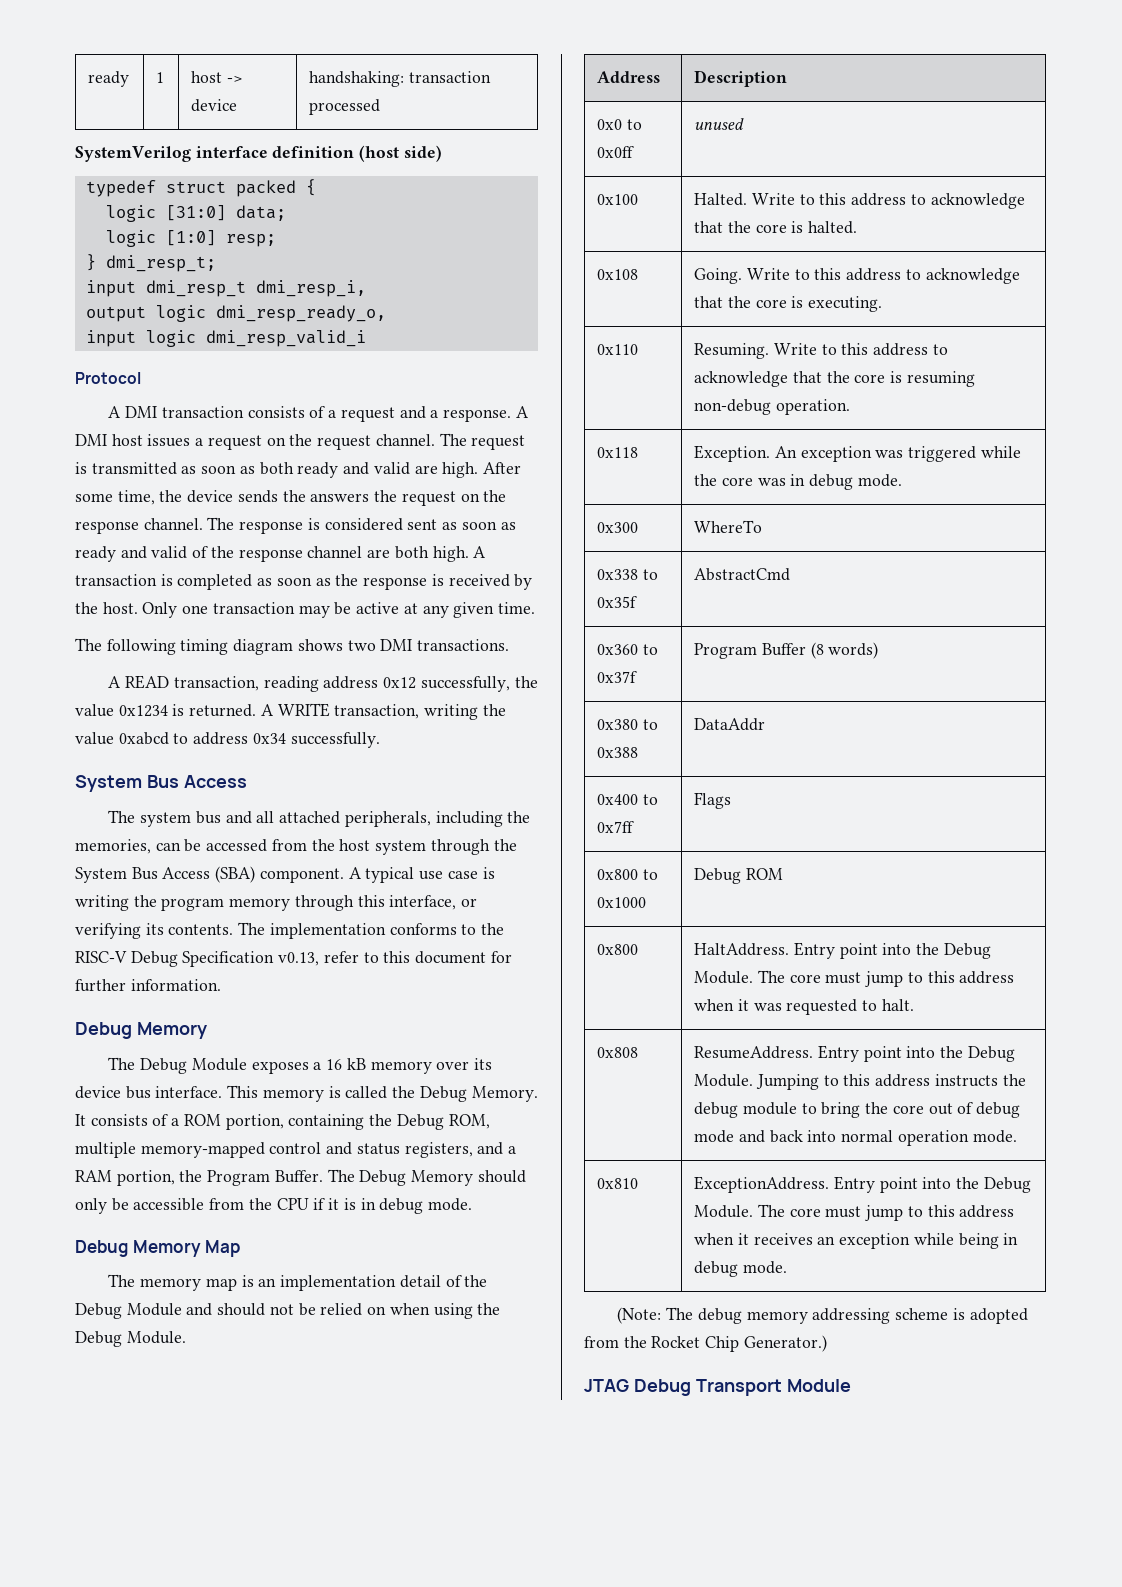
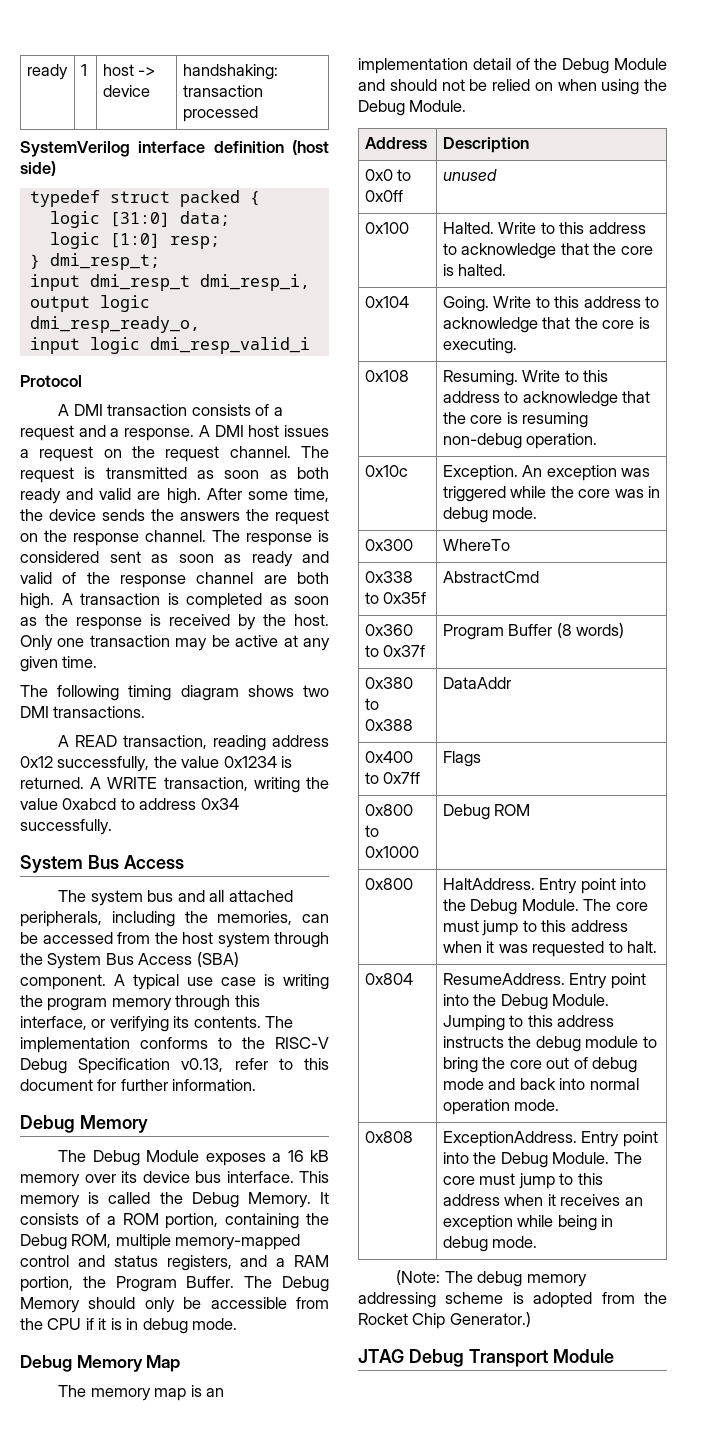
- 0x108 | Going. Write to this address to acknowledge that the core is executing.
+ 0x104 | Going. Write to this address to acknowledge that the core is executing.
- 0x110 | Resuming. Write to this address to acknowledge that the core is resuming non-debug operation.
+ 0x108 | Resuming. Write to this address to acknowledge that the core is resuming non-debug operation.
- 0x118 | Exception. An exception was triggered while the core was in debug mode.
+ 0x10c | Exception. An exception was triggered while the core was in debug mode.
- 0x808 | ResumeAddress. Entry point into the Debug Module. Jumping to this address instructs the debug module to bring the core out of debug mode and back into normal operation mode.
+ 0x804 | ResumeAddress. Entry point into the Debug Module. Jumping to this address instructs the debug module to bring the core out of debug mode and back into normal operation mode.
- 0x810 | ExceptionAddress. Entry point into the Debug Module. The core must jump to this address when it receives an exception while being in debug mode.
+ 0x808 | ExceptionAddress. Entry point into the Debug Module. The core must jump to this address when it receives an exception while being in debug mode.

